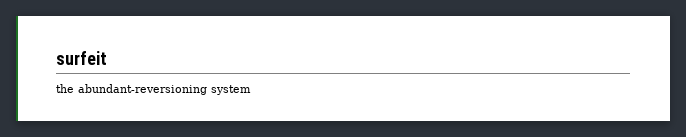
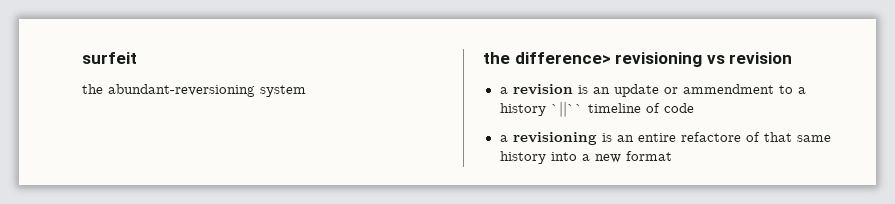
+ the difference> revisioning vs revision
+ a revision is an update or ammendment to a history `||`` timeline of code
+ a revisioning is an entire refactore of that same history into a new format

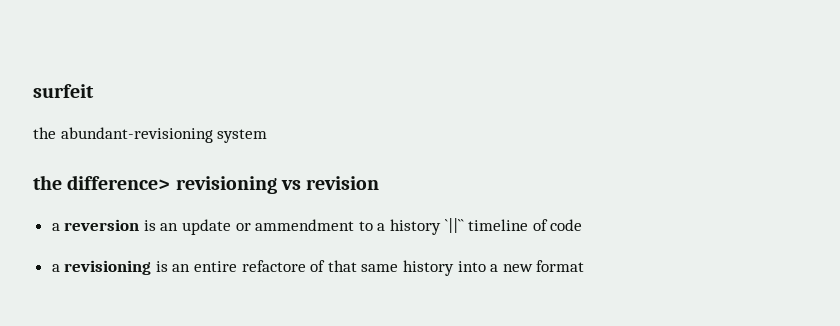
- the abundant-reversioning system
+ the abundant-revisioning system
- a revision is an update or ammendment to a history `||`` timeline of code
+ a reversion is an update or ammendment to a history `||`` timeline of code

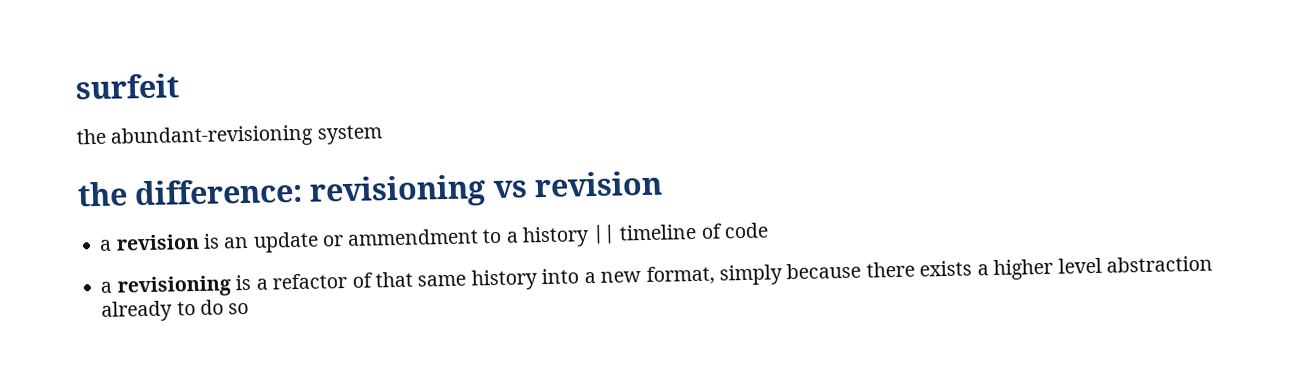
- the difference> revisioning vs revision
+ the difference: revisioning vs revision
- a reversion is an update or ammendment to a history `||`` timeline of code
+ a revision is an update or ammendment to a history || timeline of code
- a revisioning is an entire refactore of that same history into a new format
+ a revisioning is a refactor of that same history into a new format, simply because there exists a higher level abstraction already to do so

